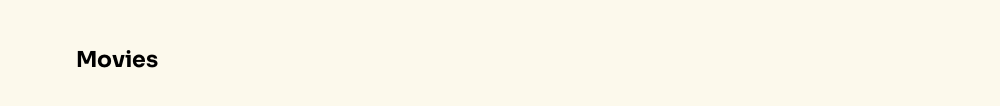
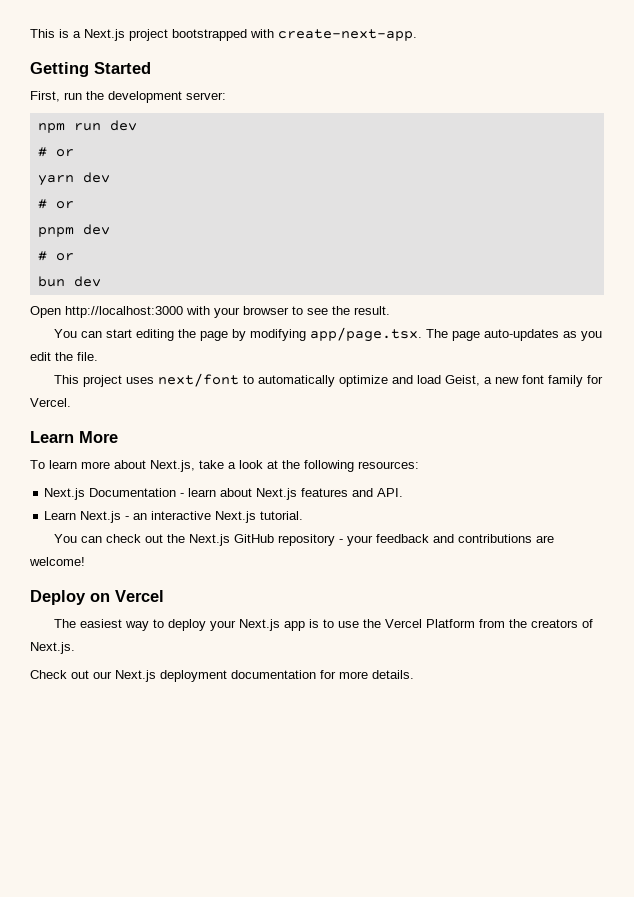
- Movies
+ This is a Next.js project bootstrapped with create-next-app.
+ Getting Started
+ First, run the development server:
+ npm run dev
+ # or
+ yarn dev
+ # or
+ pnpm dev
+ # or
+ bun dev
+ Open http://localhost:3000 with your browser to see the result.
+ You can start editing the page by modifying app/page.tsx. The page auto-updates as you edit the file.
+ This project uses next/font to automatically optimize and load Geist, a new font family for Vercel.
+ Learn More
+ To learn more about Next.js, take a look at the following resources:
+ Next.js Documentation - learn about Next.js features and API.
+ Learn Next.js - an interactive Next.js tutorial.
+ You can check out the Next.js GitHub repository - your feedback and contributions are welcome!
+ Deploy on Vercel
+ The easiest way to deploy your Next.js app is to use the Vercel Platform from the creators of Next.js.
+ Check out our Next.js deployment documentation for more details.

